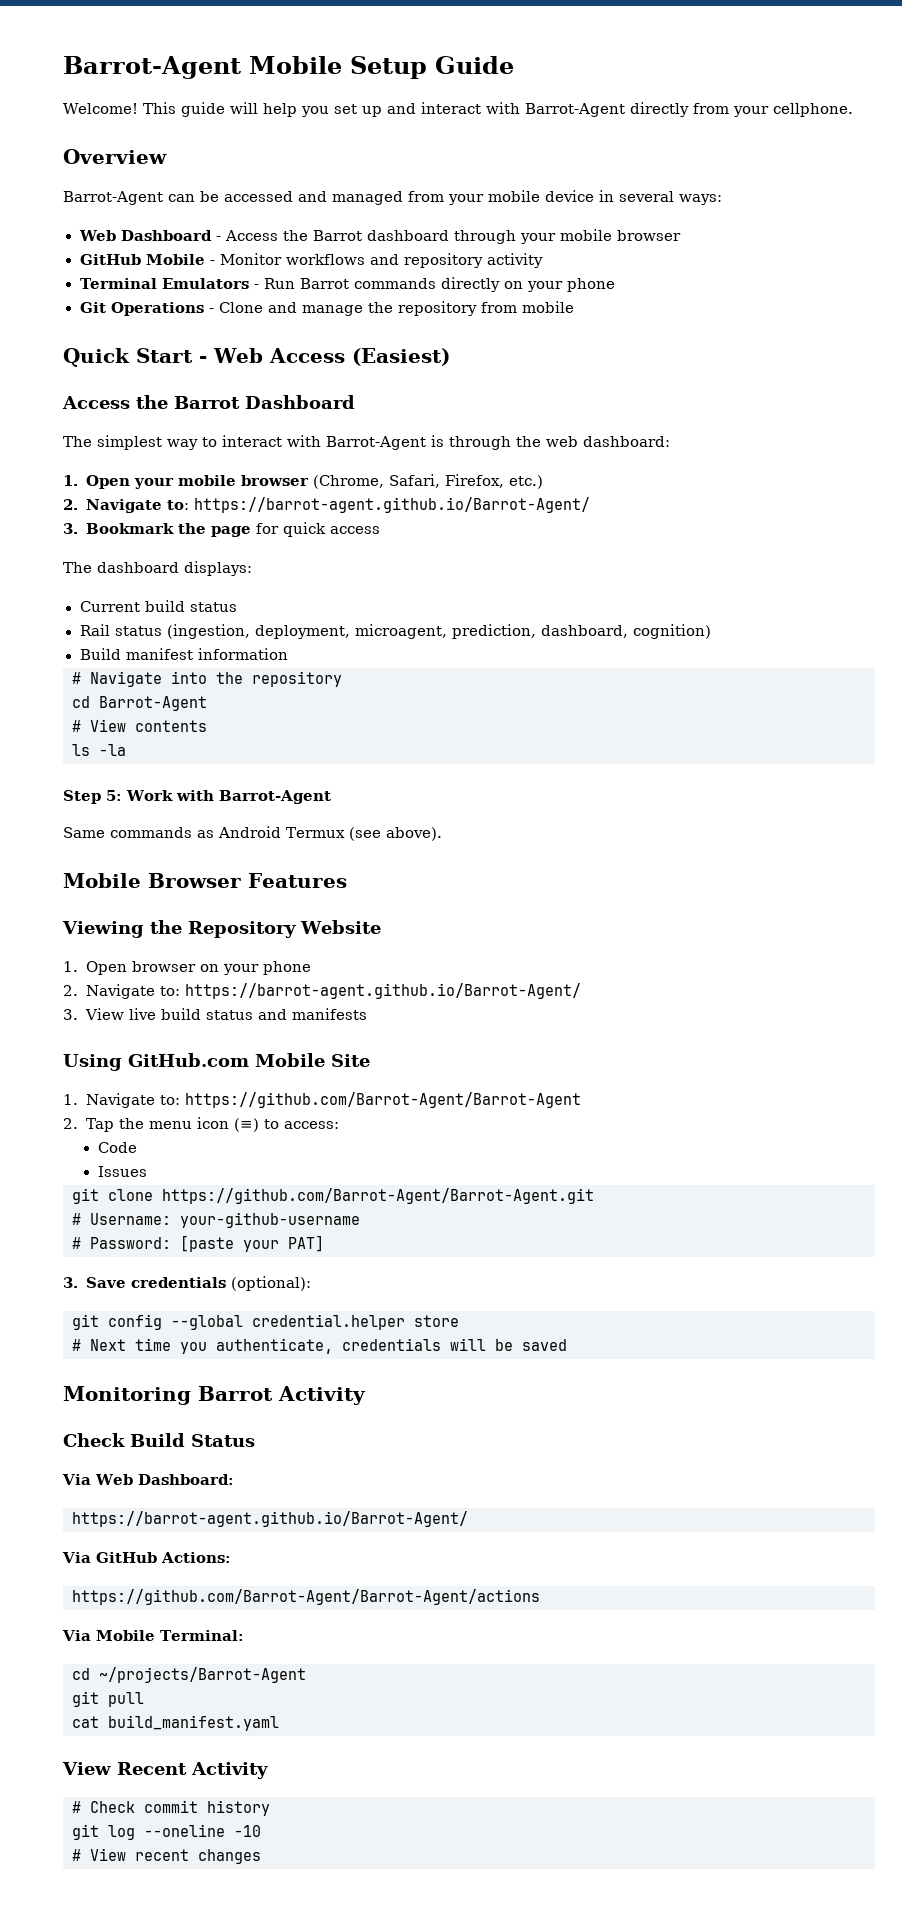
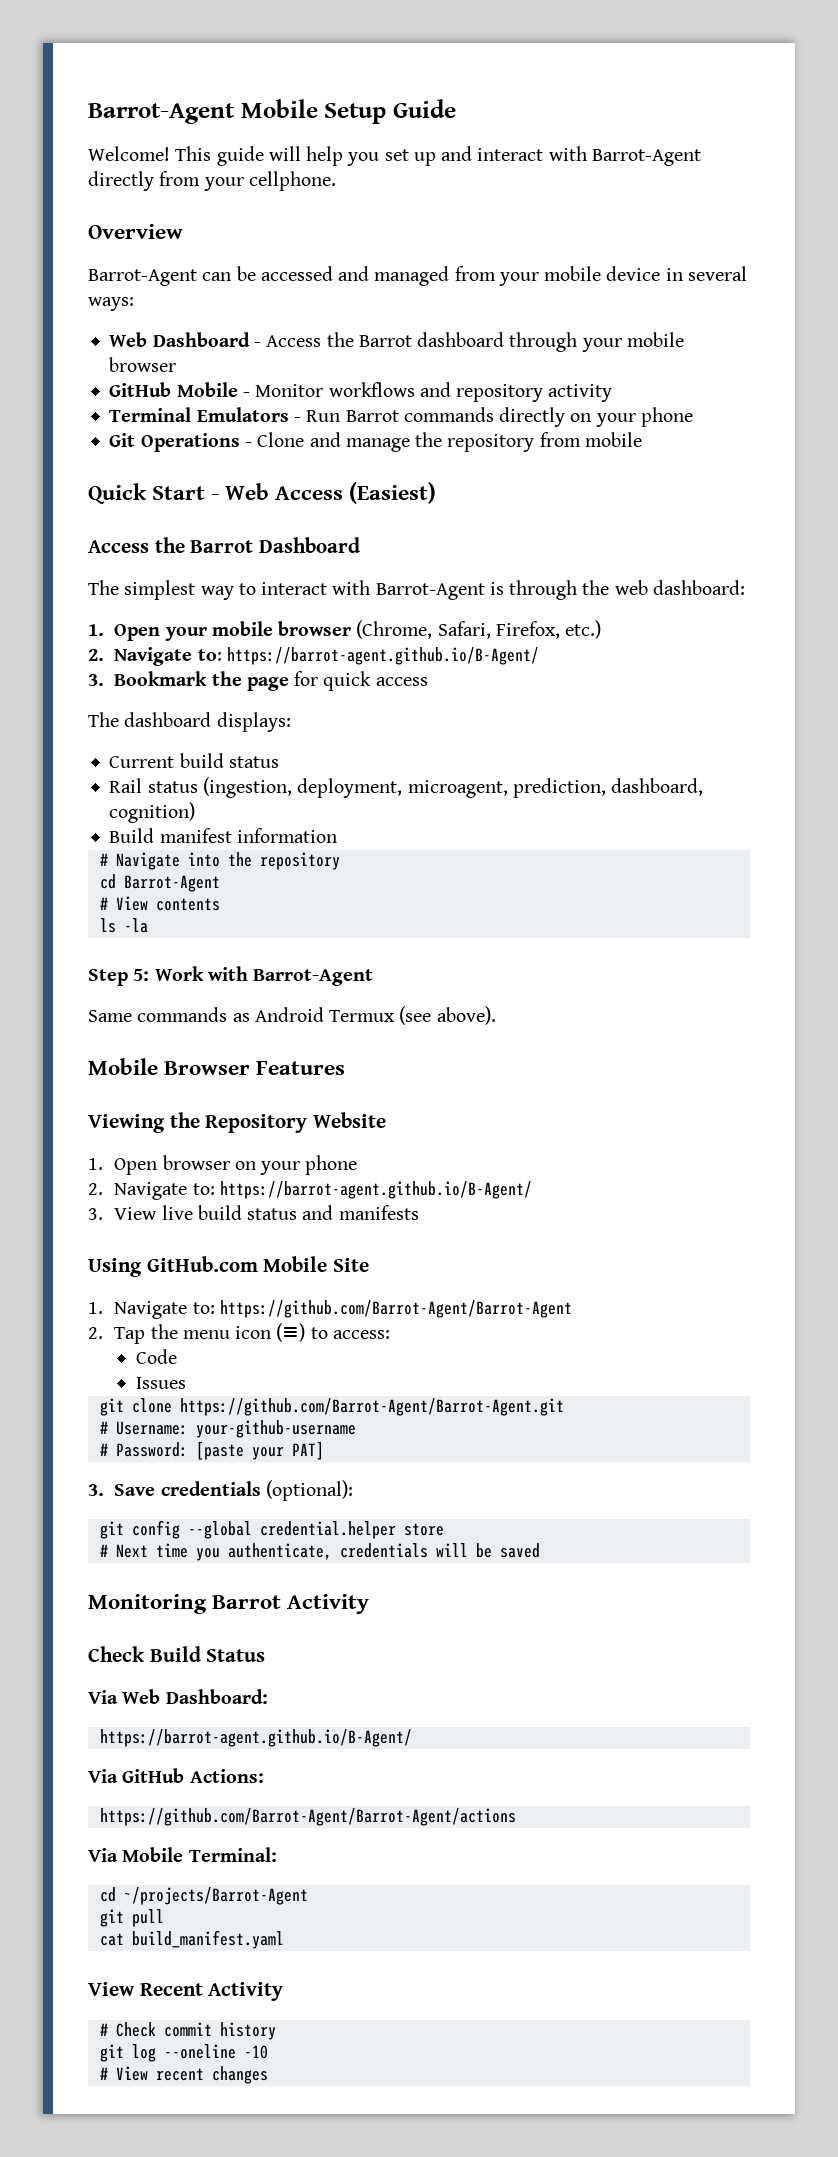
  1. Open your mobile browser (Chrome, Safari, Firefox, etc.)
- 2. Navigate to: https://barrot-agent.github.io/Barrot-Agent/
+ 2. Navigate to: https://barrot-agent.github.io/B-Agent/
  1. Open browser on your phone
- 2. Navigate to: https://barrot-agent.github.io/Barrot-Agent/
+ 2. Navigate to: https://barrot-agent.github.io/B-Agent/
  Via Web Dashboard:
- https://barrot-agent.github.io/Barrot-Agent/
+ https://barrot-agent.github.io/B-Agent/

